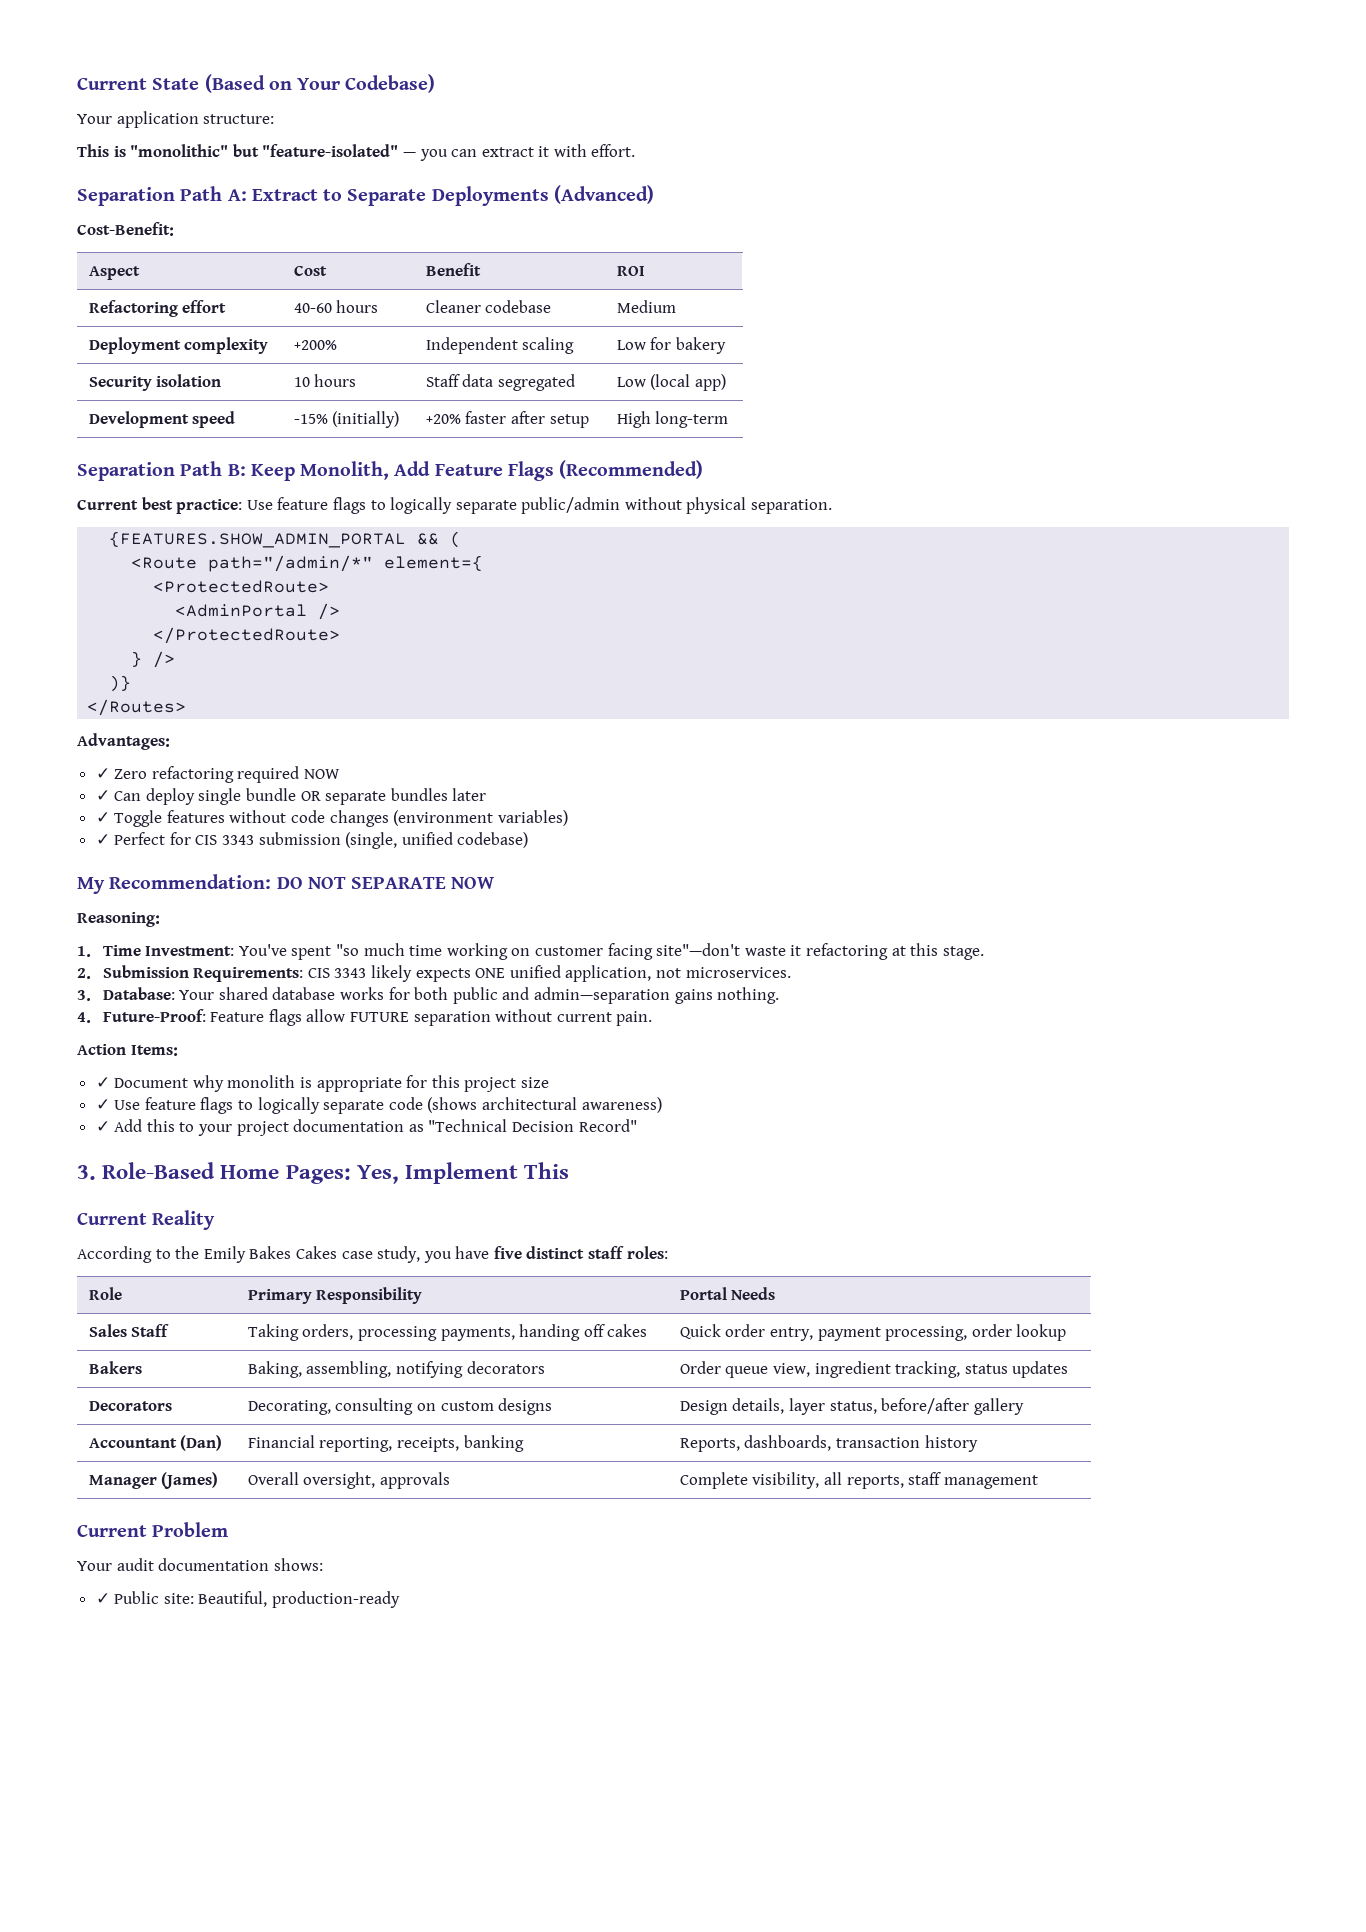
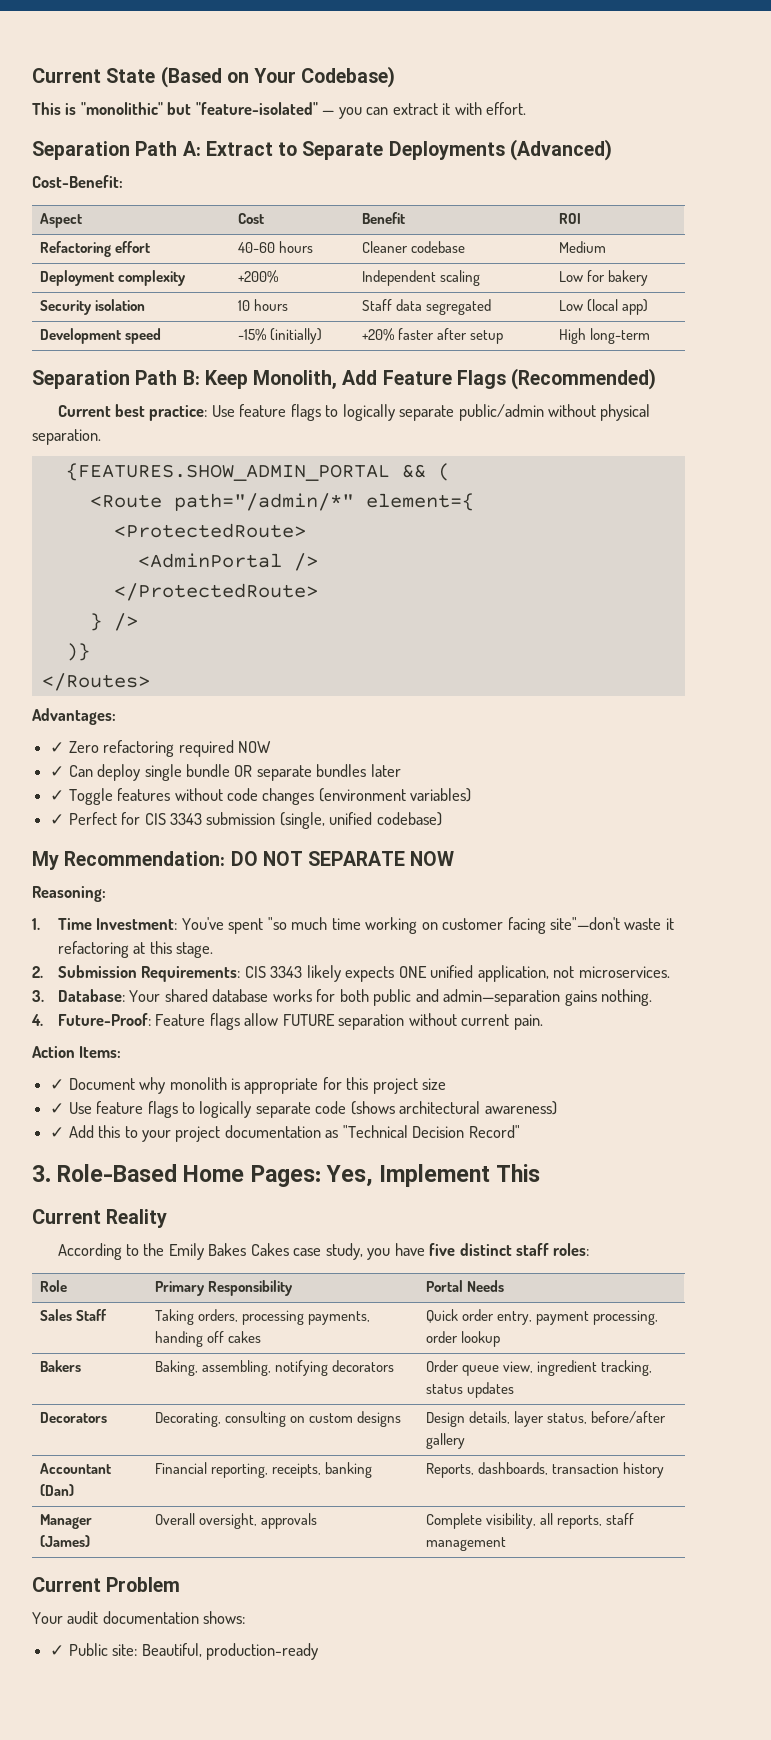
- Your application structure:

